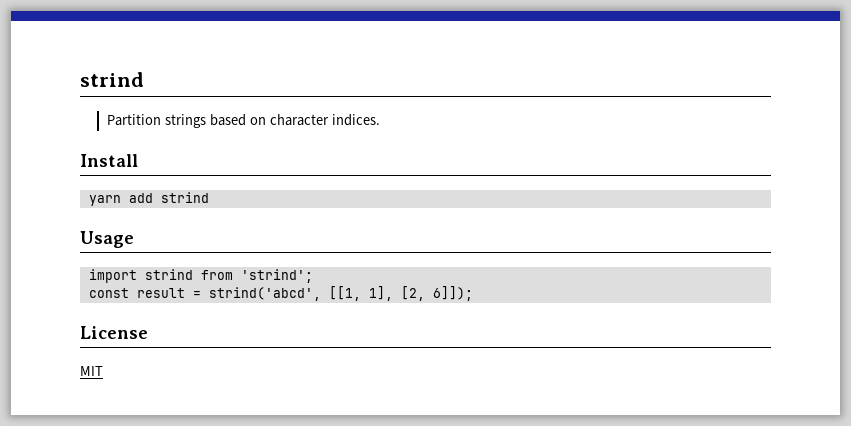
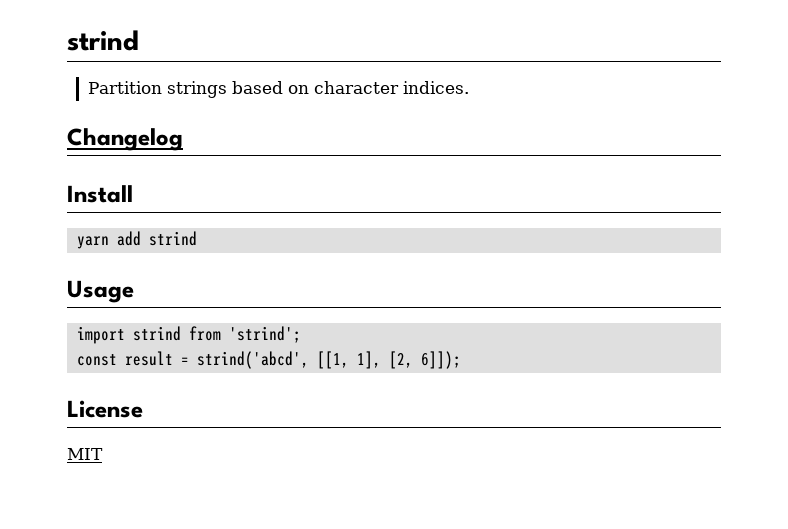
+ Changelog

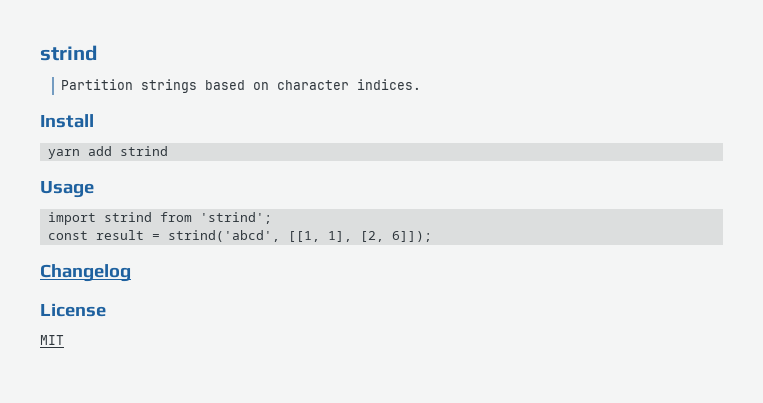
- Changelog
+ Changelog

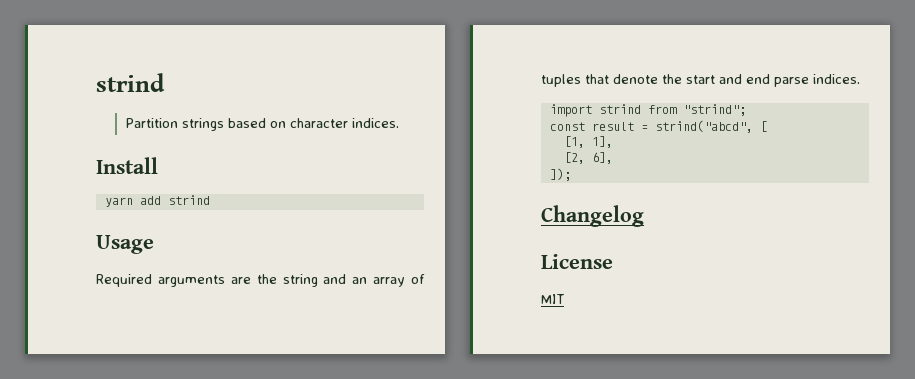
+ Required arguments are the string and an array of tuples that denote the start and end parse indices.
- import strind from 'strind';
+ import strind from "strind";
- const result = strind('abcd', [[1, 1], [2, 6]]);
+ const result = strind("abcd", [
+ [1, 1],
+ [2, 6],
+ ]);

